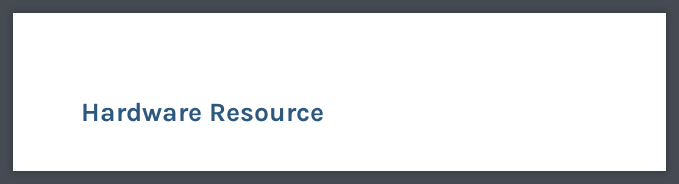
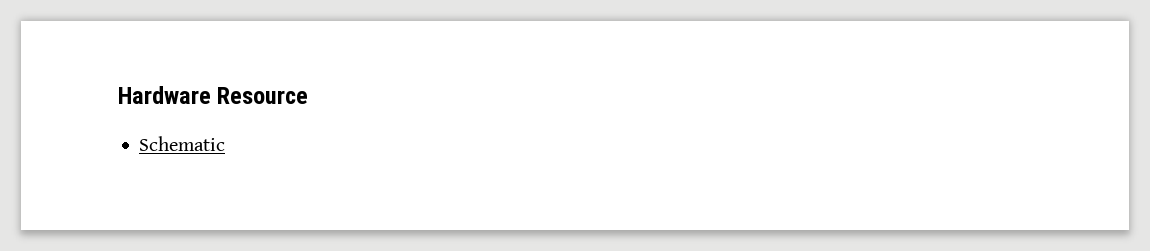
+ Schematic

